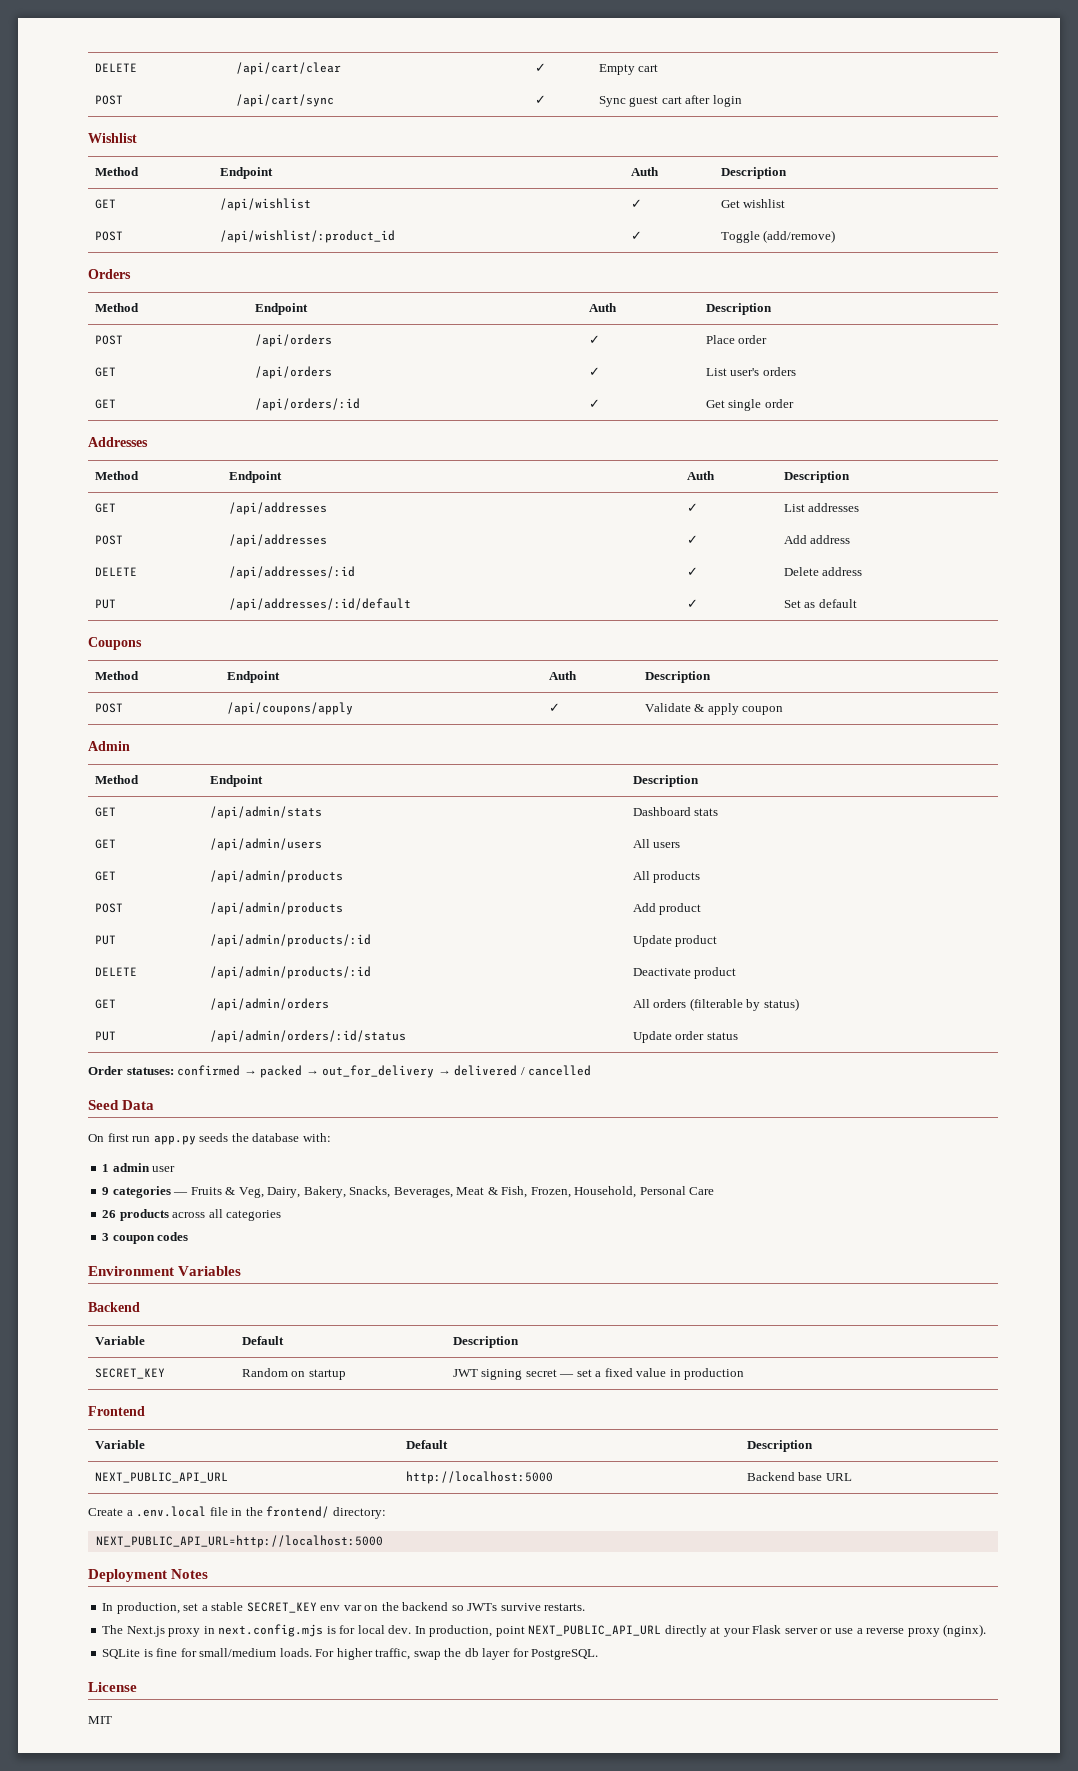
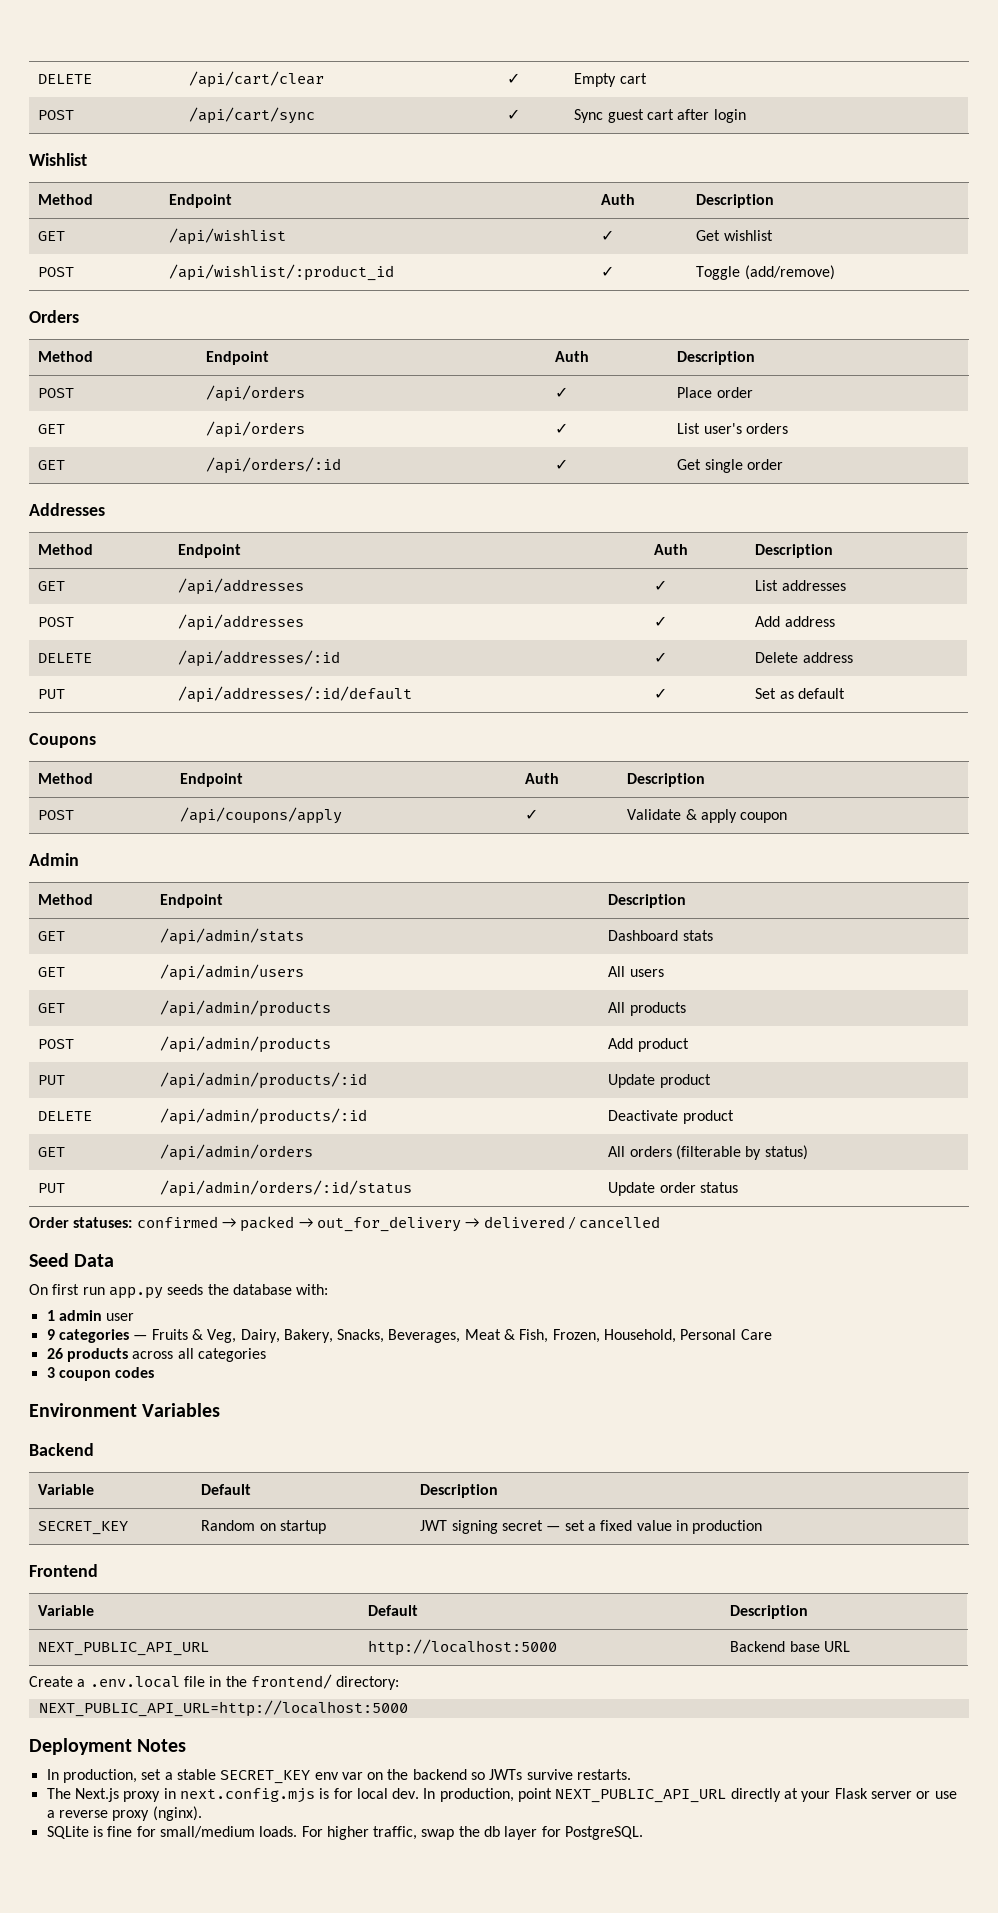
- License
- MIT

